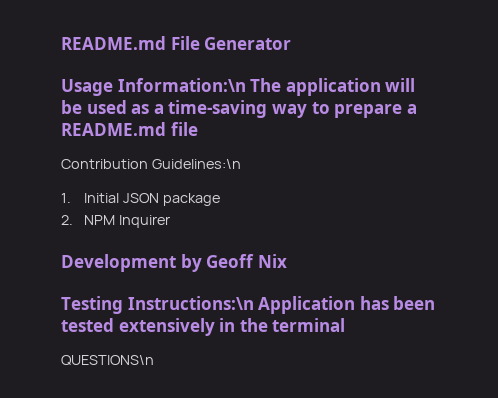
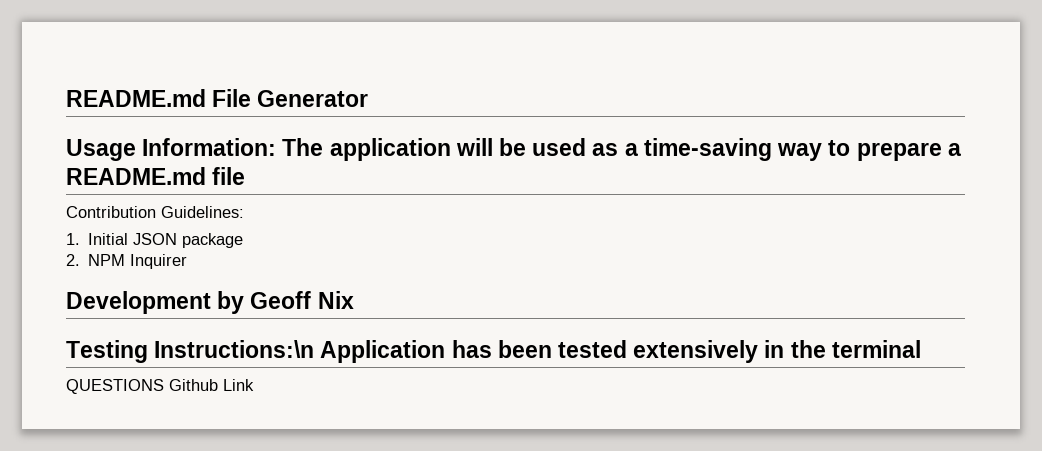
- Usage Information:\n The application will be used as a time-saving way to prepare a README.md file
+ Usage Information: The application will be used as a time-saving way to prepare a README.md file
- Contribution Guidelines:\n
+ Contribution Guidelines:
- QUESTIONS\n
+ QUESTIONS Github Link

